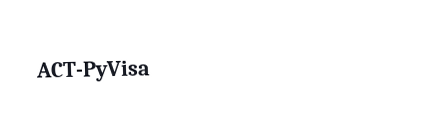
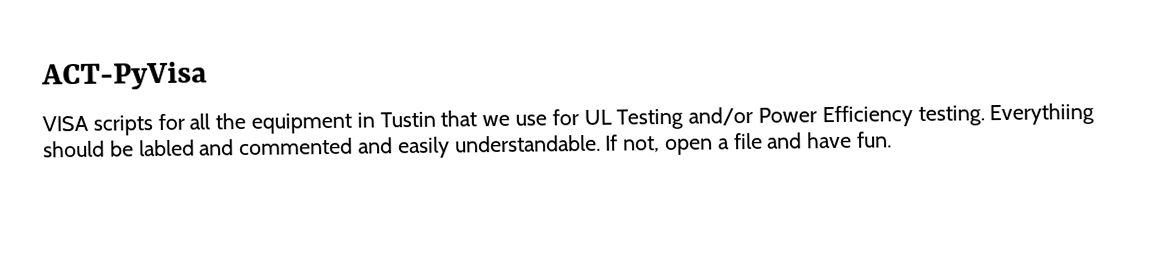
+ VISA scripts for all the equipment in Tustin that we use for UL Testing and/or Power Efficiency testing. Everythiing should be labled and commented and easily understandable. If not, open a file and have fun.

